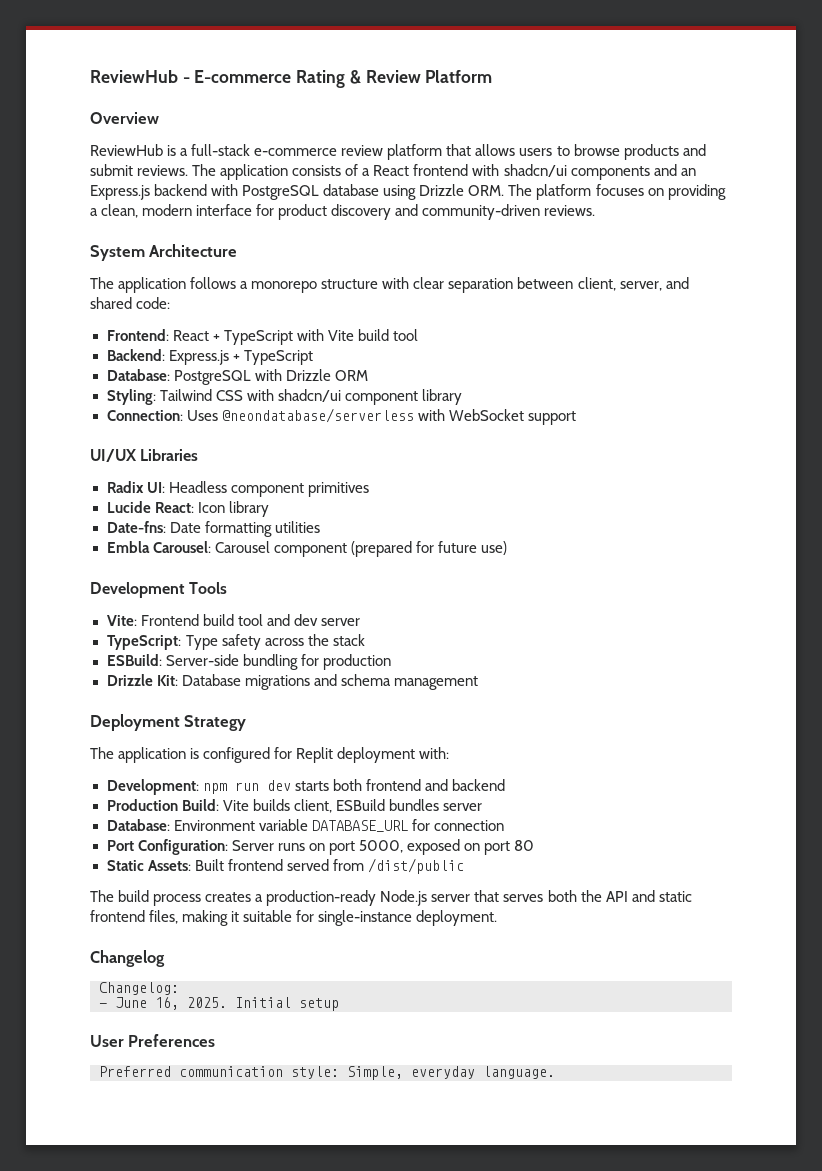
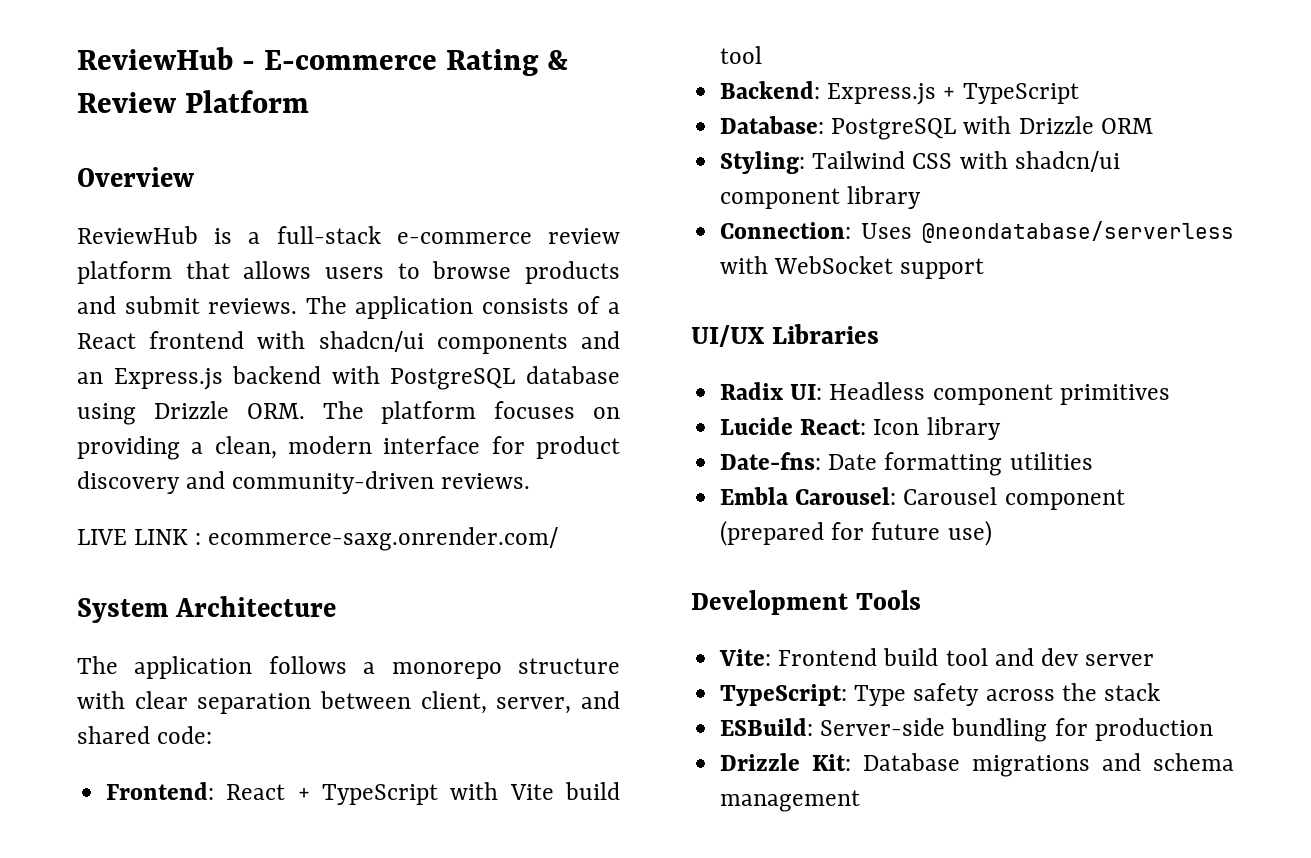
+ LIVE LINK : ecommerce-saxg.onrender.com/
- Deployment Strategy
- The application is configured for Replit deployment with:
- Development: npm run dev starts both frontend and backend
- Production Build: Vite builds client, ESBuild bundles server
- Database: Environment variable DATABASE_URL for connection
- Port Configuration: Server runs on port 5000, exposed on port 80
- Static Assets: Built frontend served from /dist/public
- The build process creates a production-ready Node.js server that serves both the API and static frontend files, making it suitable for single-instance deployment.
- Changelog
- Changelog:
- - June 16, 2025. Initial setup
- User Preferences
- Preferred communication style: Simple, everyday language.

